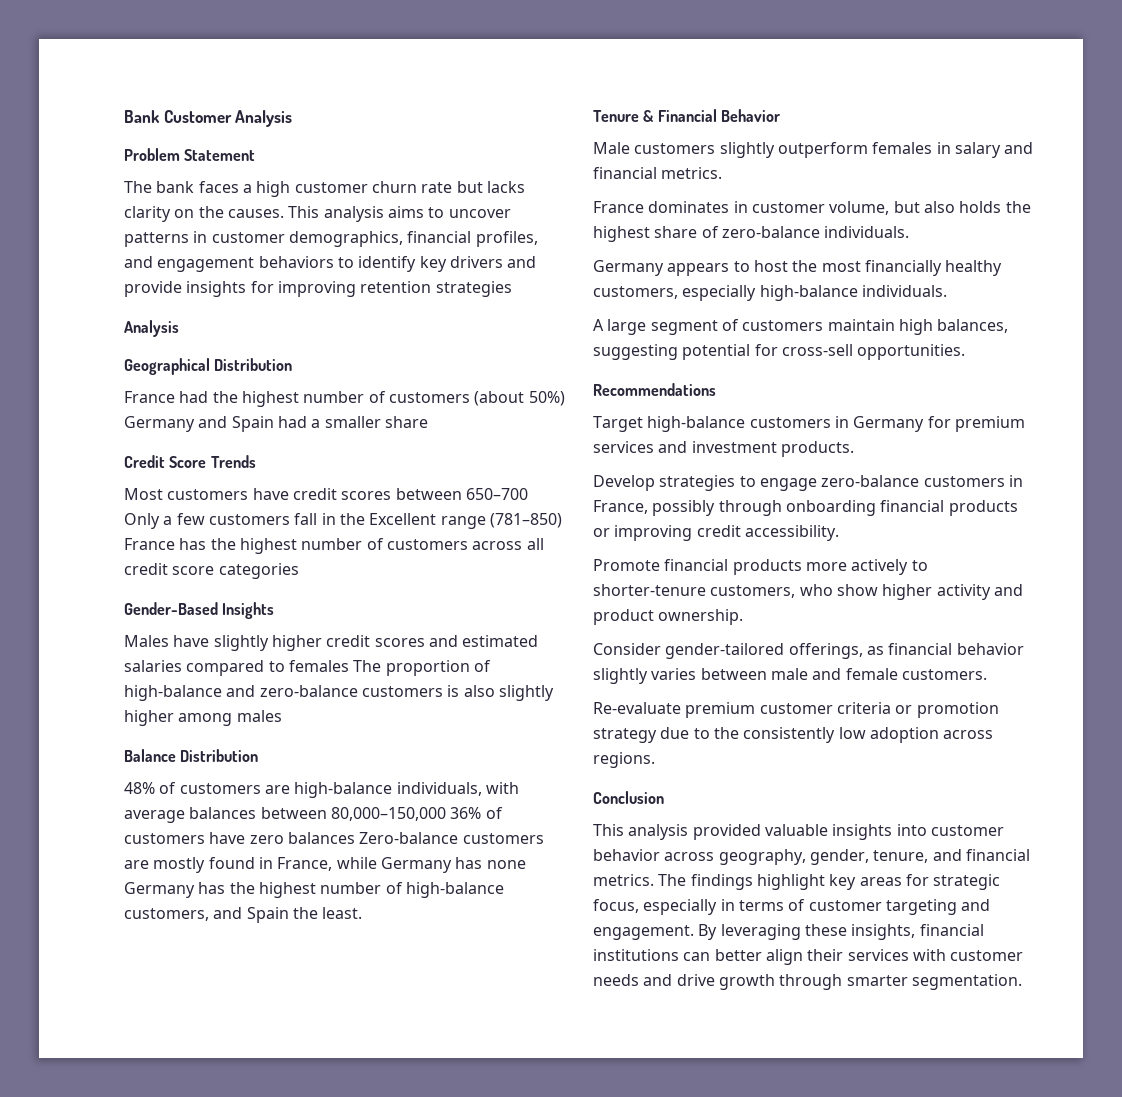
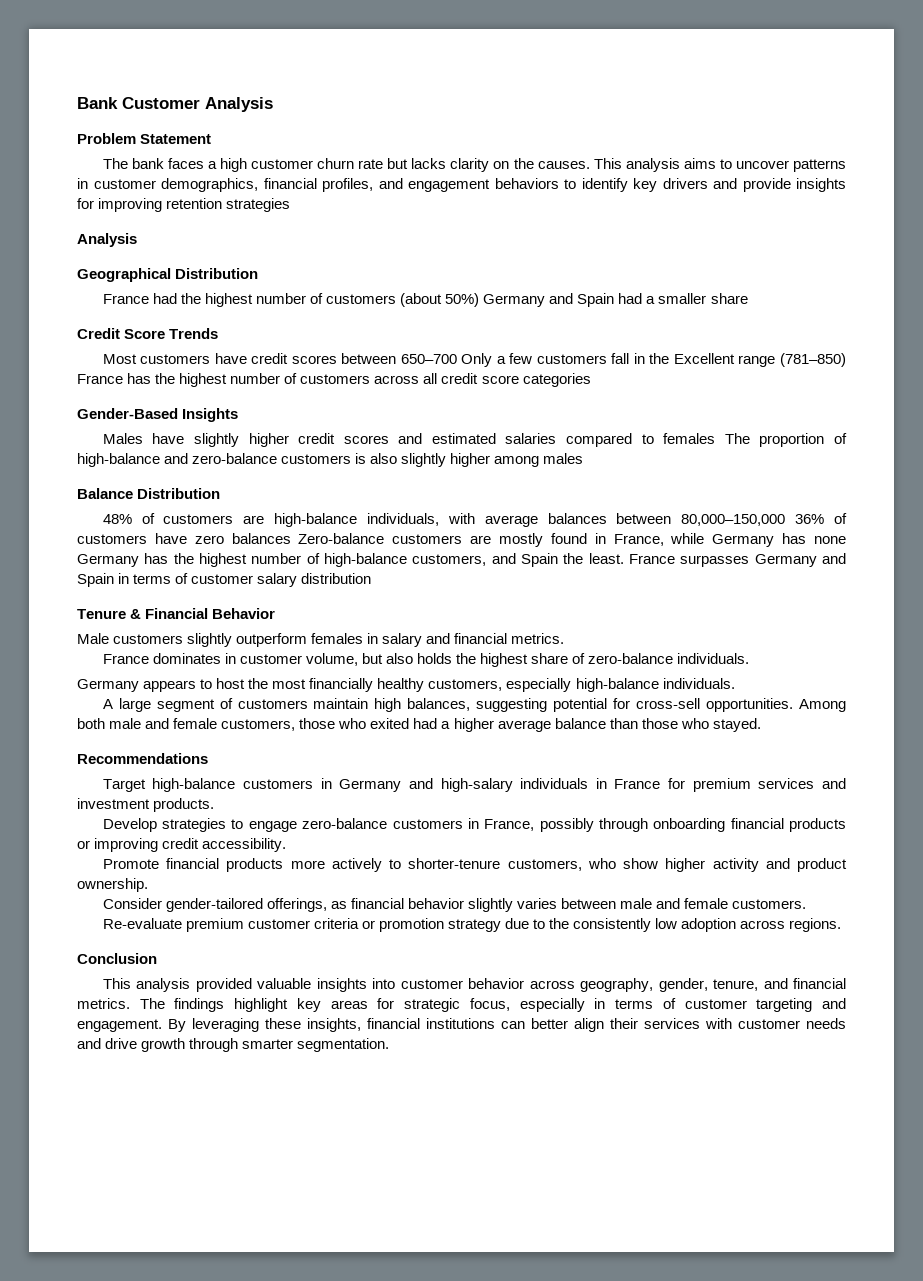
+ France surpasses Germany and Spain in terms of customer salary distribution
+ Among both male and female customers, those who exited had a higher average balance than those who stayed.
- Target high-balance customers in Germany for premium services and investment products.
+ Target high-balance customers in Germany and high-salary individuals in France for premium services and investment products.

